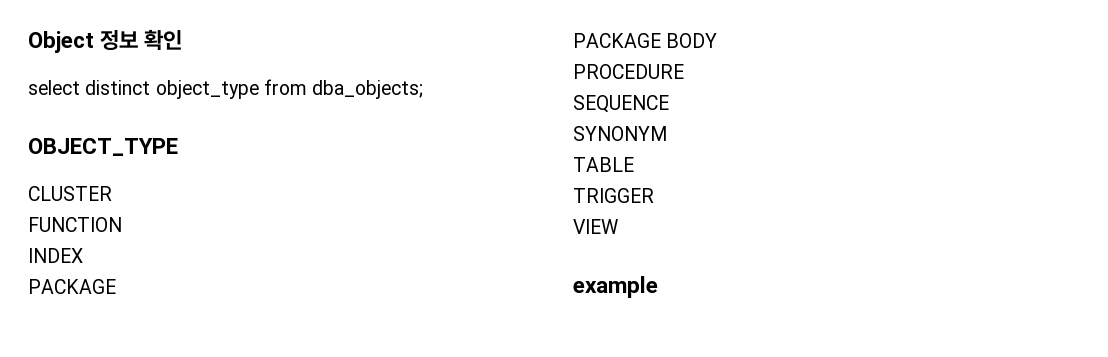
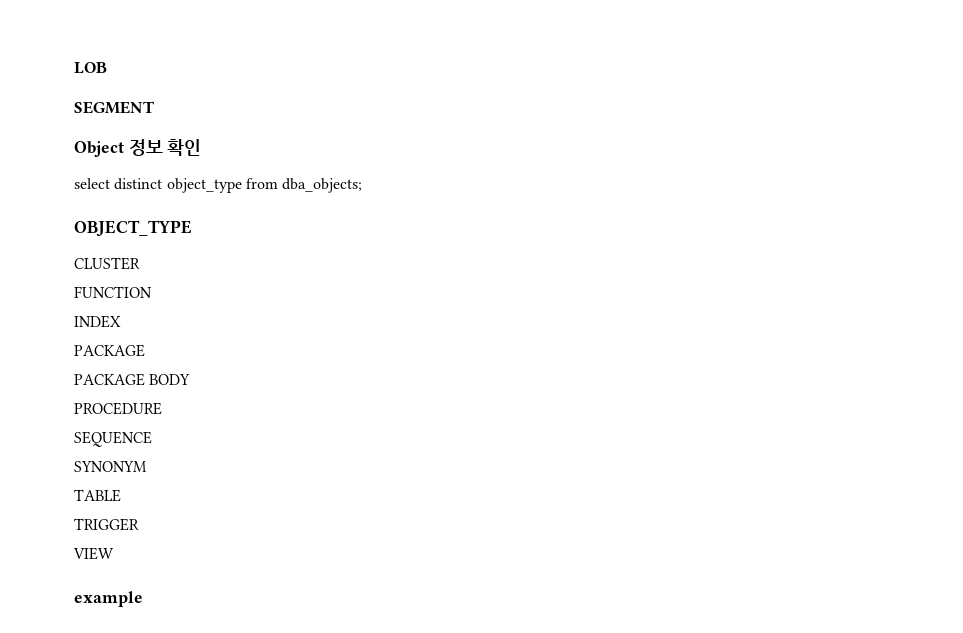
+ LOB
+ SEGMENT

